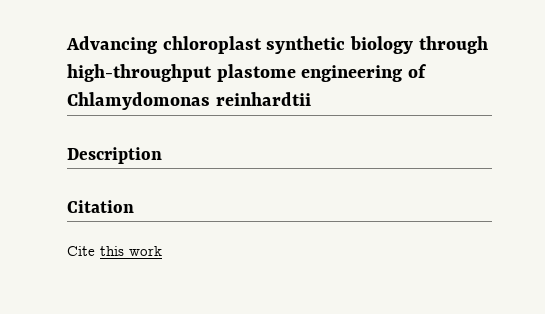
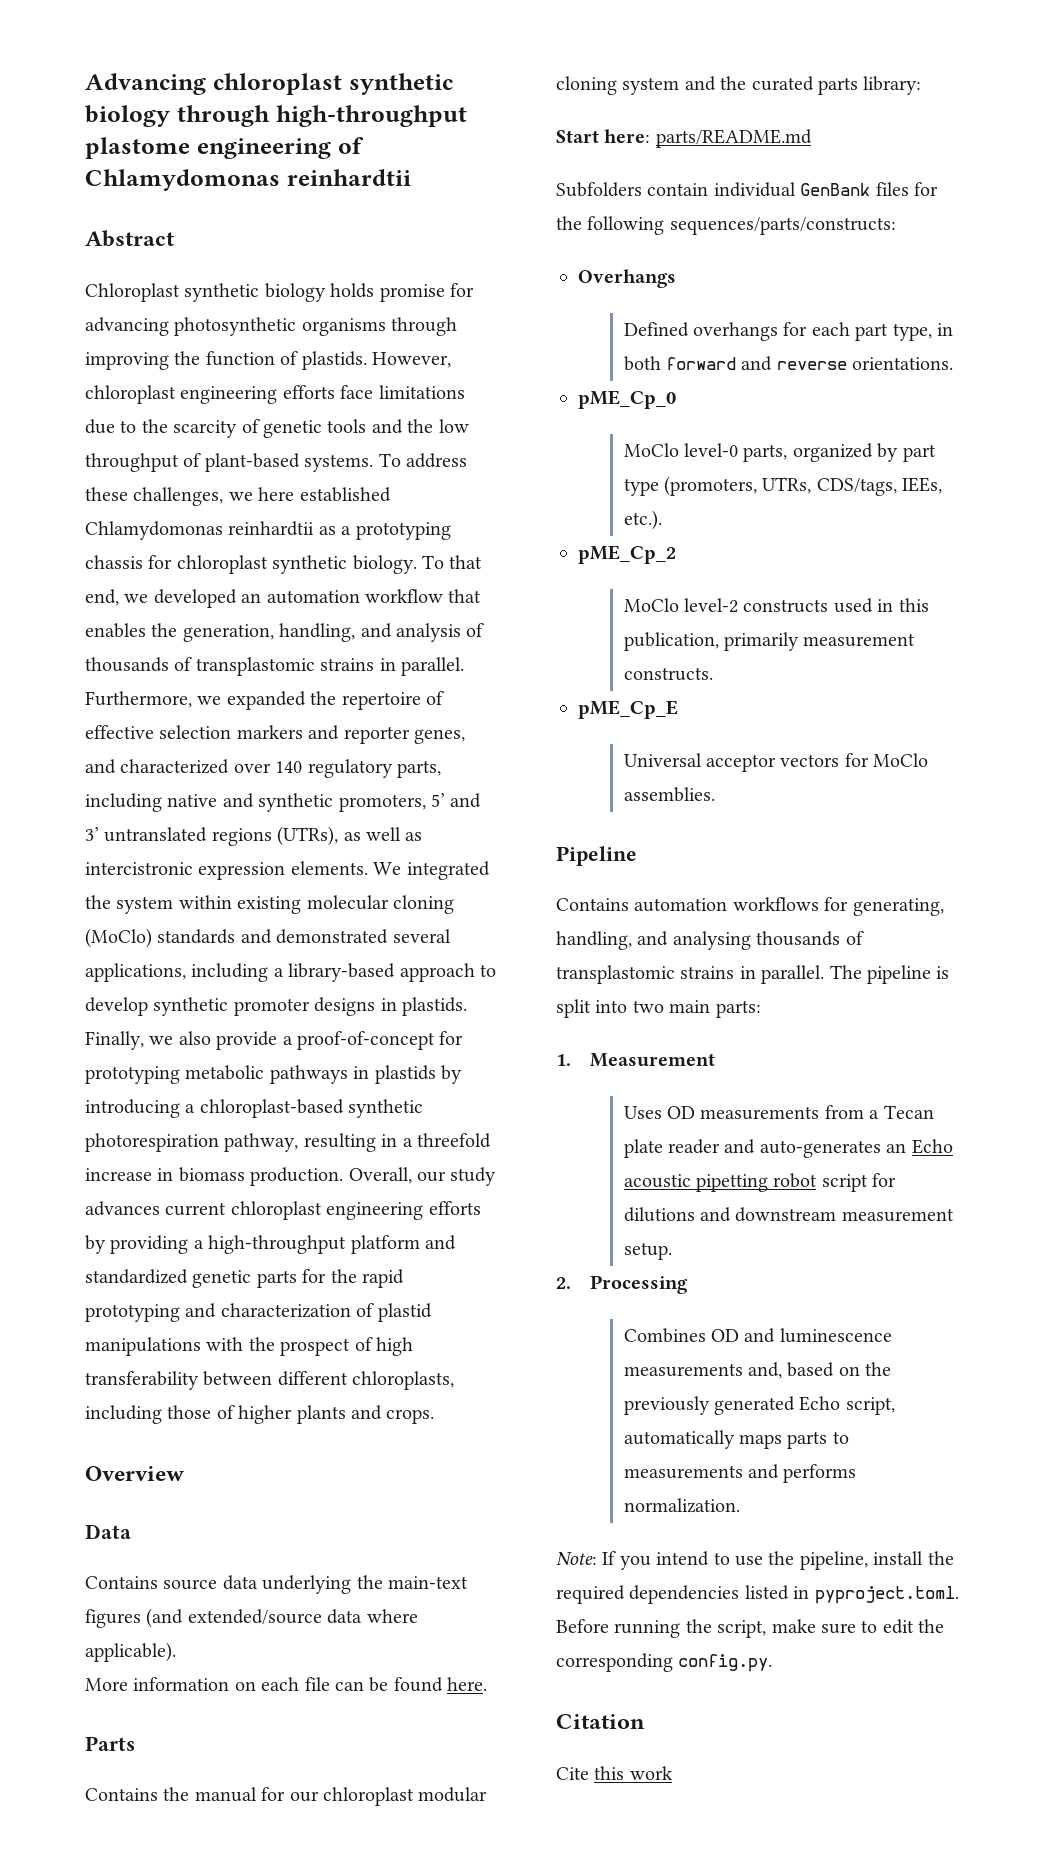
- Description
+ Abstract
+ Chloroplast synthetic biology holds promise for advancing photosynthetic organisms through improving the function of plastids. However, chloroplast engineering efforts face limitations due to the scarcity of genetic tools and the low throughput of plant-based systems. To address these challenges, we here established Chlamydomonas reinhardtii as a prototyping chassis for chloroplast synthetic biology. To that end, we developed an automation workflow that enables the generation, handling, and analysis of thousands of transplastomic strains in parallel. Furthermore, we expanded the repertoire of effective selection markers and reporter genes, and characterized over 140 regulatory parts, including native and synthetic promoters, 5’ and 3’ untranslated regions (UTRs), as well as intercistronic expression elements. We integrated the system within existing molecular cloning (MoClo) standards and demonstrated several applications, including a library-based approach to develop synthetic promoter designs in plastids. Finally, we also provide a proof-of-concept for prototyping metabolic pathways in plastids by introducing a chloroplast-based synthetic photorespiration pathway, resulting in a threefold increase in biomass production. Overall, our study advances current chloroplast engineering efforts by providing a high-throughput platform and standardized genetic parts for the rapid prototyping and characterization of plastid manipulations with the prospect of high transferability between different chloroplasts, including those of higher plants and crops.
+ Overview
+ Data
+ Contains source data underlying the main-text figures (and extended/source data where applicable).
+ More information on each file can be found here.
+ Parts
+ Contains the manual for our chloroplast modular cloning system and the curated parts library:
+ Start here: parts/README.md
+ Subfolders contain individual GenBank files for the following sequences/parts/constructs:
+ Overhangs
+ Defined overhangs for each part type, in both forward and reverse orientations.
+ pME_Cp_0
+ MoClo level-0 parts, organized by part type (promoters, UTRs, CDS/tags, IEEs, etc.).
+ pME_Cp_2
+ MoClo level-2 constructs used in this publication, primarily measurement constructs.
+ pME_Cp_E
+ Universal acceptor vectors for MoClo assemblies.
+ Pipeline
+ Contains automation workflows for generating, handling, and analysing thousands of transplastomic strains in parallel. The pipeline is split into two main parts:
+ 1. Measurement
+ Uses OD measurements from a Tecan plate reader and auto-generates an Echo acoustic pipetting robot script for dilutions and downstream measurement setup.
+ 2. Processing
+ Combines OD and luminescence measurements and, based on the previously generated Echo script, automatically maps parts to measurements and performs normalization.
+ Note: If you intend to use the pipeline, install the required dependencies listed in pyproject.toml. Before running the script, make sure to edit the corresponding config.py.

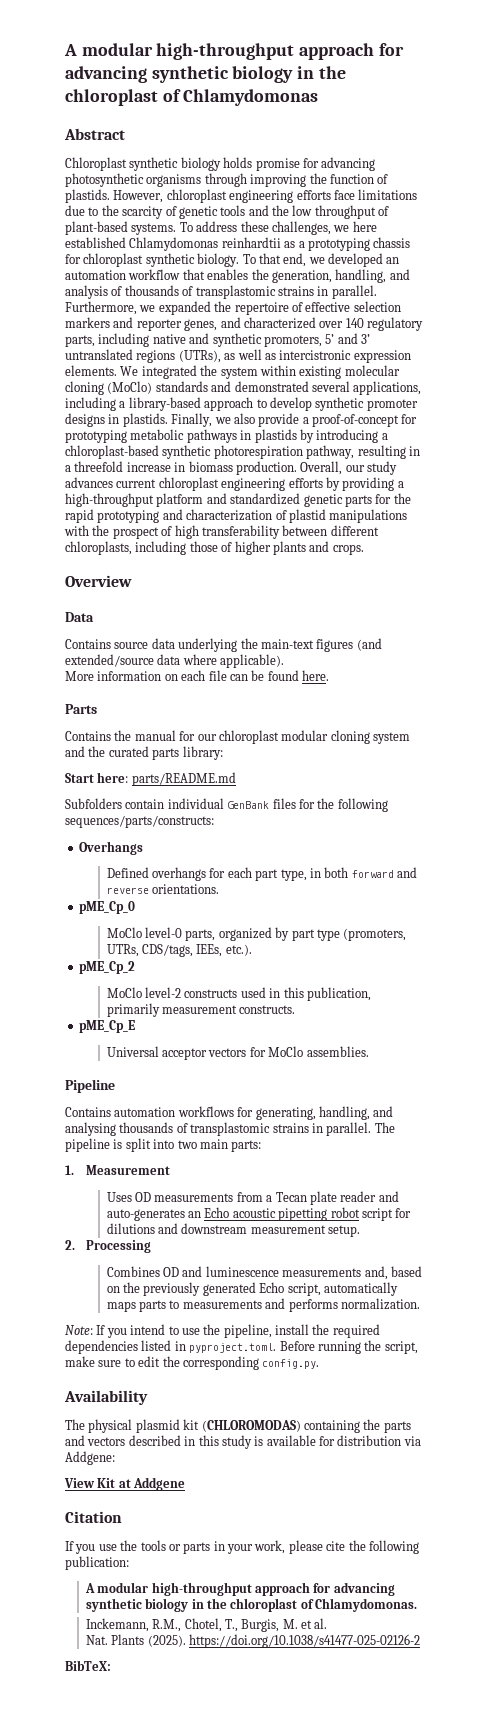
- Advancing chloroplast synthetic biology through high-throughput plastome engineering of Chlamydomonas reinhardtii
+ A modular high-throughput approach for advancing synthetic biology in the chloroplast of Chlamydomonas
+ Availability
+ The physical plasmid kit (CHLOROMODAS) containing the parts and vectors described in this study is available for distribution via Addgene:
+ View Kit at Addgene
  Citation
- Cite this work
+ If you use the tools or parts in your work, please cite the following publication:
+ A modular high-throughput approach for advancing synthetic biology in the chloroplast of Chlamydomonas.
+ Inckemann, R.M., Chotel, T., Burgis, M. et al.
+ Nat. Plants (2025). https://doi.org/10.1038/s41477-025-02126-2
+ BibTeX:

